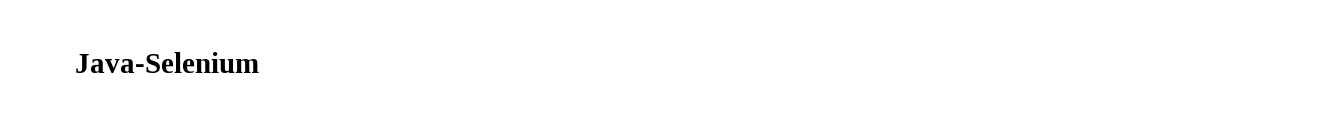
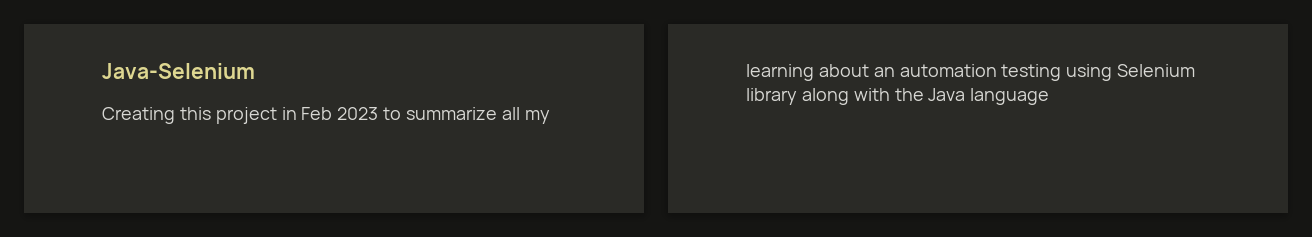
+ Creating this project in Feb 2023 to summarize all my learning about an automation testing using Selenium library along with the Java language

